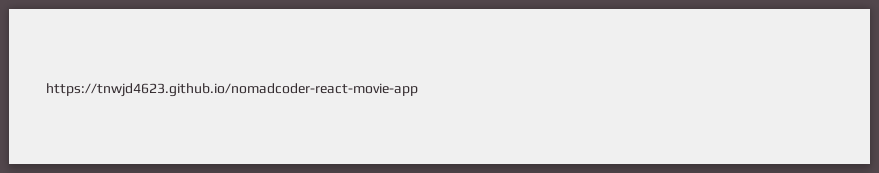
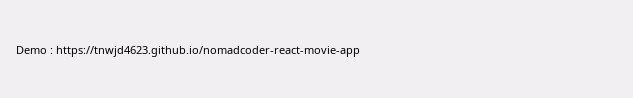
- https://tnwjd4623.github.io/nomadcoder-react-movie-app
+ Demo : https://tnwjd4623.github.io/nomadcoder-react-movie-app

